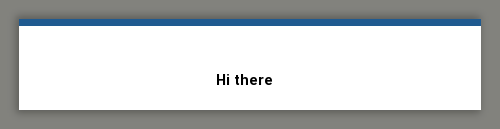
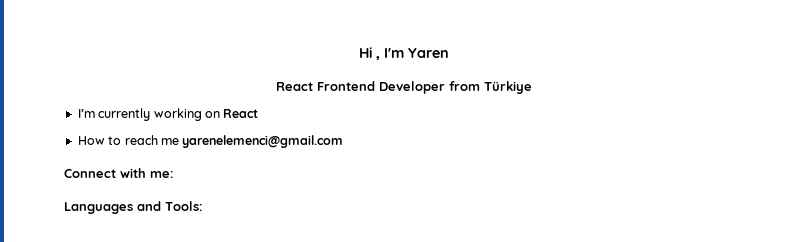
- Hi there
+ Hi , I'm Yaren
+ React Frontend Developer from Türkiye
+ I’m currently working on React
+ How to reach me yarenelemenci@gmail.com
+ Connect with me:
+ Languages and Tools:

